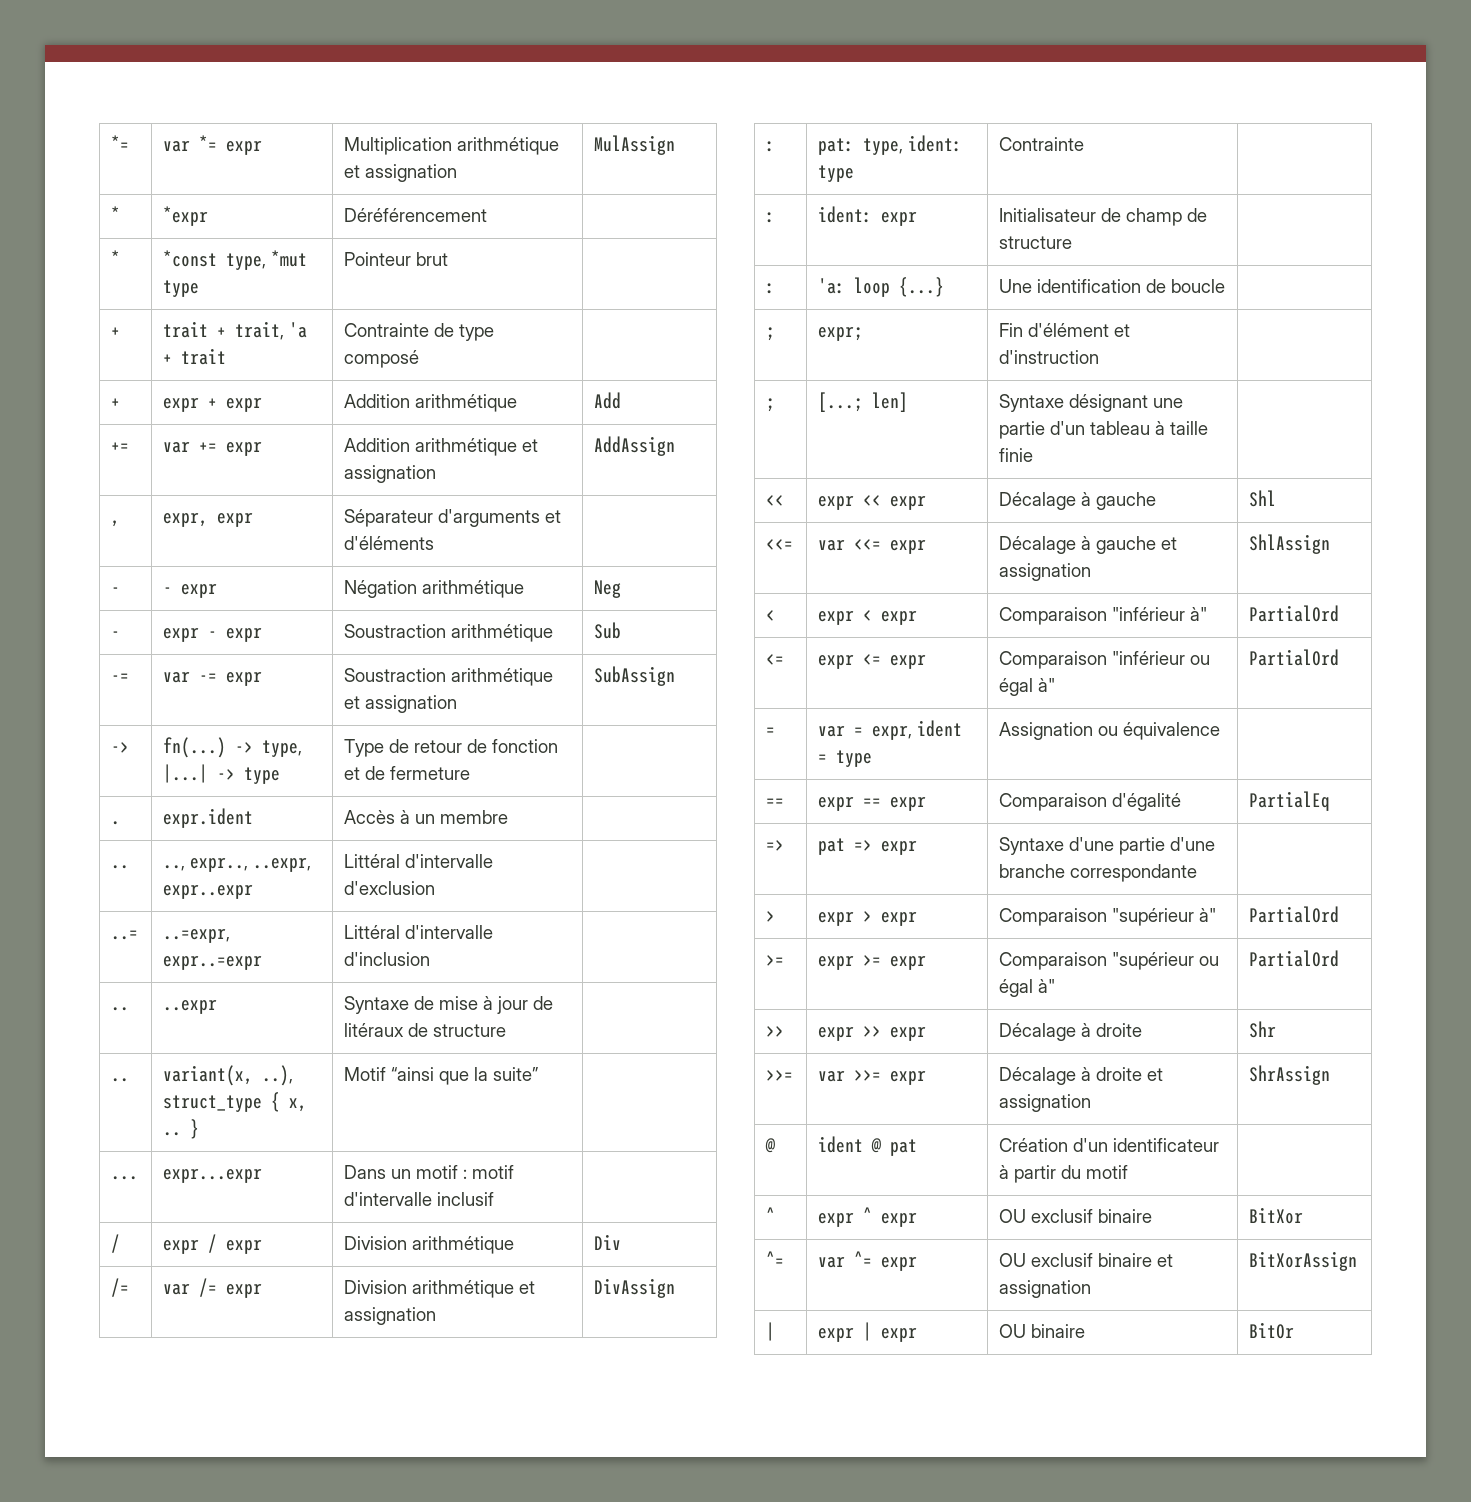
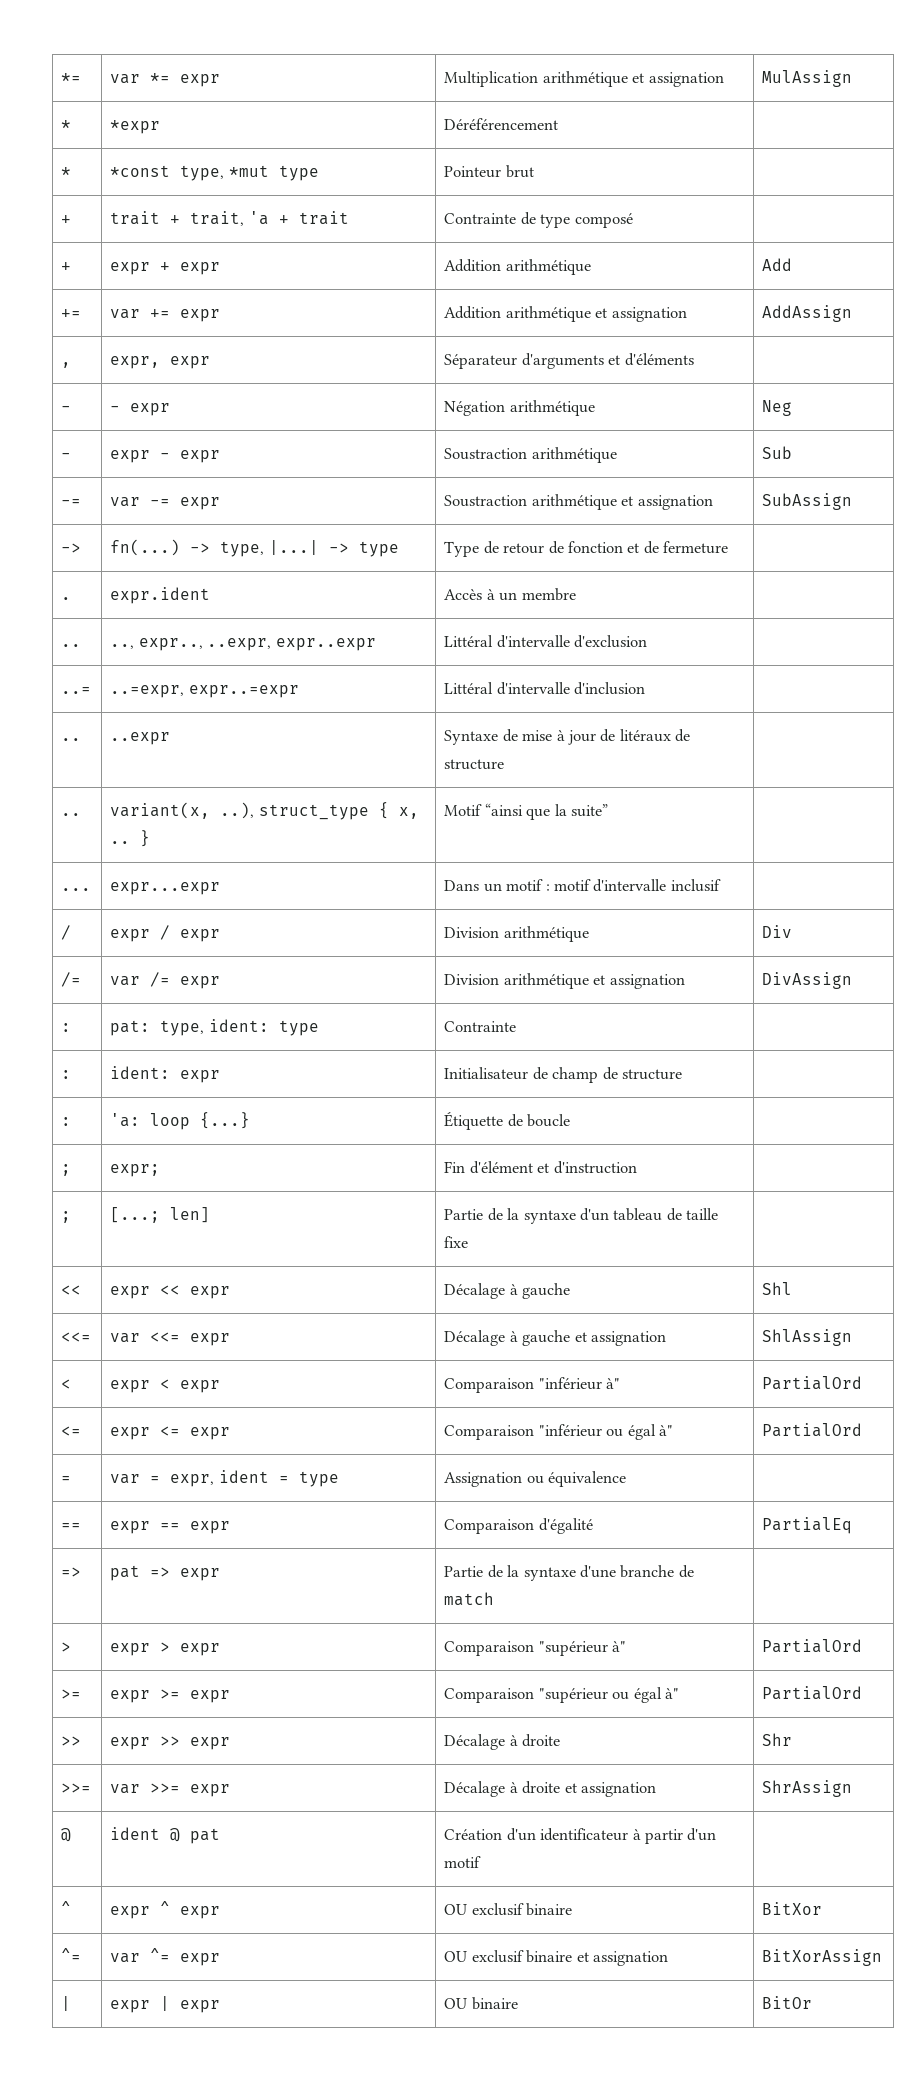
- : | 'a: loop {...} | Une identification de boucle |
+ : | 'a: loop {...} | Étiquette de boucle |
- ; | [...; len] | Syntaxe désignant une partie d'un tableau à taille finie |
+ ; | [...; len] | Partie de la syntaxe d'un tableau de taille fixe |
- => | pat => expr | Syntaxe d'une partie d'une branche correspondante |
+ => | pat => expr | Partie de la syntaxe d'une branche de match |
- @ | ident @ pat | Création d'un identificateur à partir du motif |
+ @ | ident @ pat | Création d'un identificateur à partir d'un motif |

